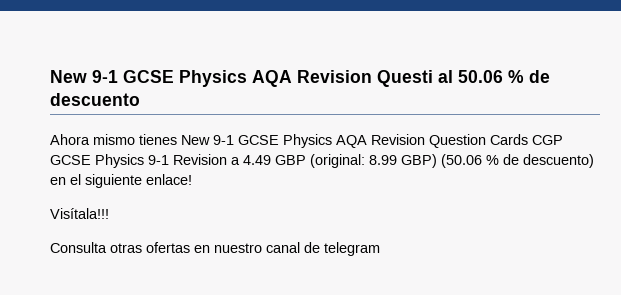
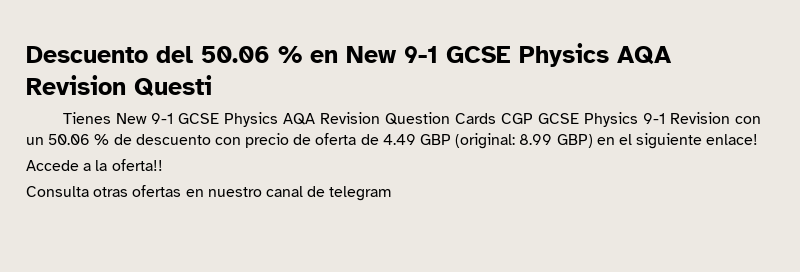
- New 9-1 GCSE Physics AQA Revision Questi al 50.06 % de descuento
- Ahora mismo tienes New 9-1 GCSE Physics AQA Revision Question Cards CGP GCSE Physics 9-1 Revision a 4.49 GBP (original: 8.99 GBP) (50.06 % de descuento) en el siguiente enlace!
+ Descuento del 50.06 % en New 9-1 GCSE Physics AQA Revision Questi
+ Tienes New 9-1 GCSE Physics AQA Revision Question Cards CGP GCSE Physics 9-1 Revision con un 50.06 % de descuento con precio de oferta de 4.49 GBP (original: 8.99 GBP) en el siguiente enlace!
- Visítala!!!
+ Accede a la oferta!!

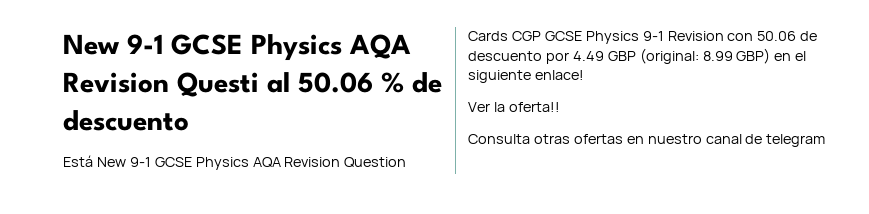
- Descuento del 50.06 % en New 9-1 GCSE Physics AQA Revision Questi
- Tienes New 9-1 GCSE Physics AQA Revision Question Cards CGP GCSE Physics 9-1 Revision con un 50.06 % de descuento con precio de oferta de 4.49 GBP (original: 8.99 GBP) en el siguiente enlace!
+ New 9-1 GCSE Physics AQA Revision Questi al 50.06 % de descuento
+ Está New 9-1 GCSE Physics AQA Revision Question Cards CGP GCSE Physics 9-1 Revision con 50.06 de descuento por 4.49 GBP (original: 8.99 GBP) en el siguiente enlace!
- Accede a la oferta!!
+ Ver la oferta!!

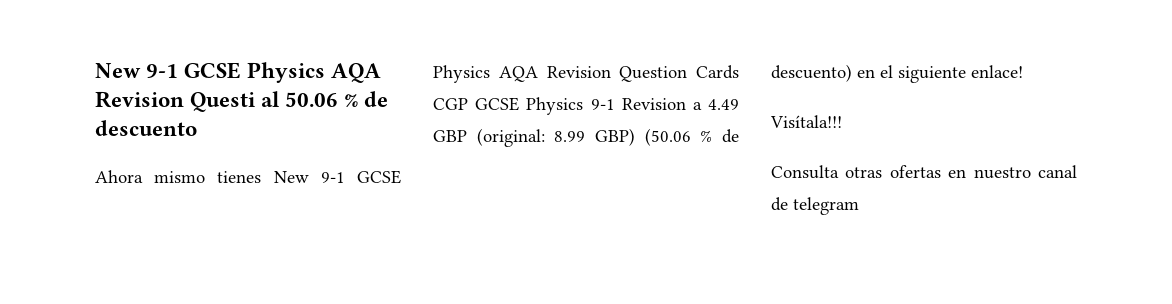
- Está New 9-1 GCSE Physics AQA Revision Question Cards CGP GCSE Physics 9-1 Revision con 50.06 de descuento por 4.49 GBP (original: 8.99 GBP) en el siguiente enlace!
+ Ahora mismo tienes New 9-1 GCSE Physics AQA Revision Question Cards CGP GCSE Physics 9-1 Revision a 4.49 GBP (original: 8.99 GBP) (50.06 % de descuento) en el siguiente enlace!
- Ver la oferta!!
+ Visítala!!!

